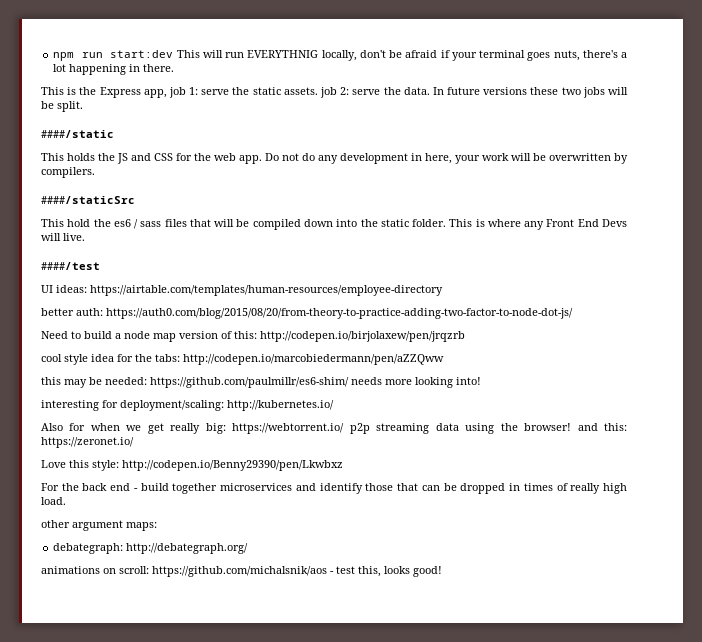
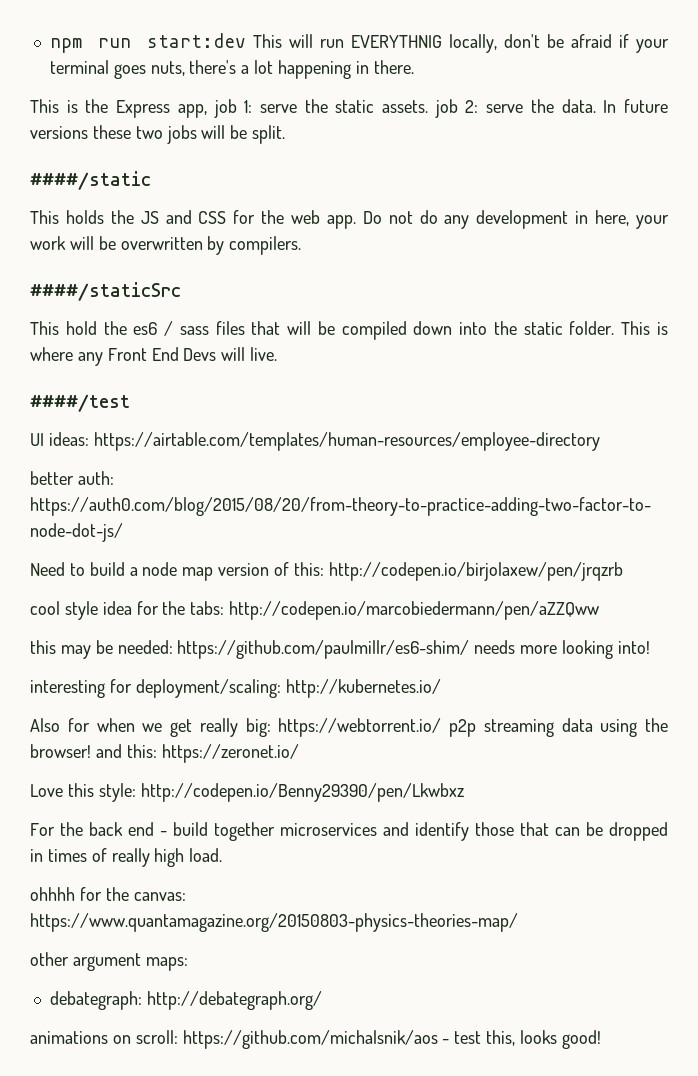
+ ohhhh for the canvas: https://www.quantamagazine.org/20150803-physics-theories-map/

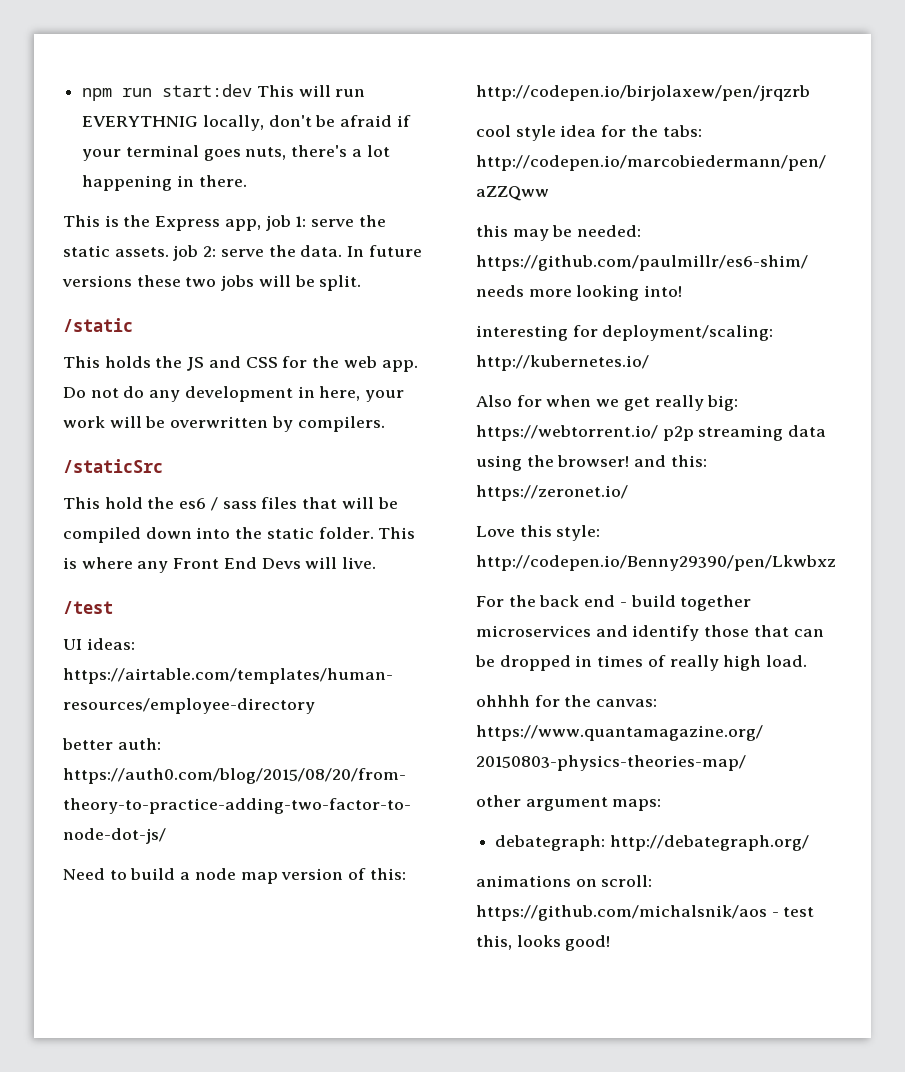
- ####/static
+ /static
- ####/staticSrc
+ /staticSrc
- ####/test
+ /test

